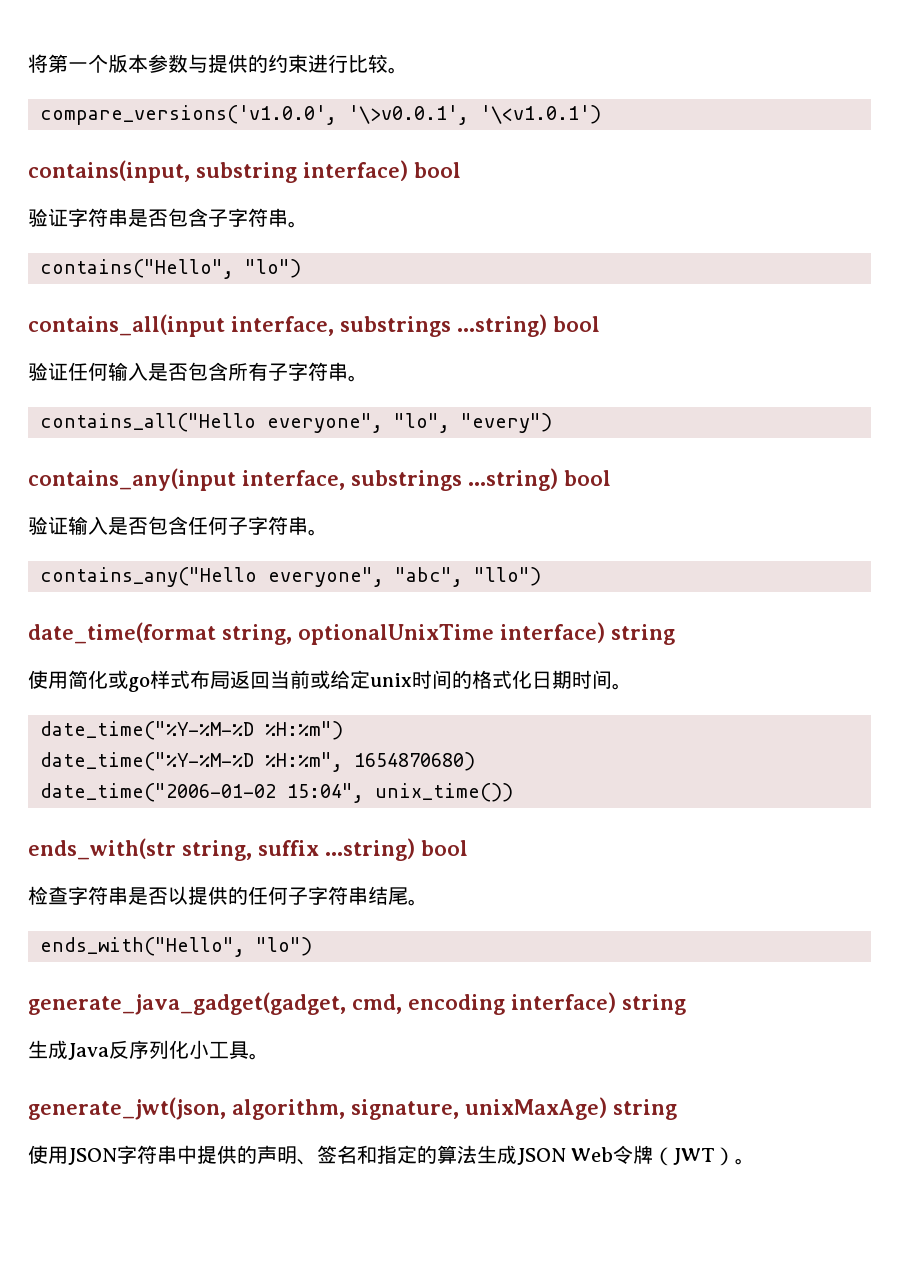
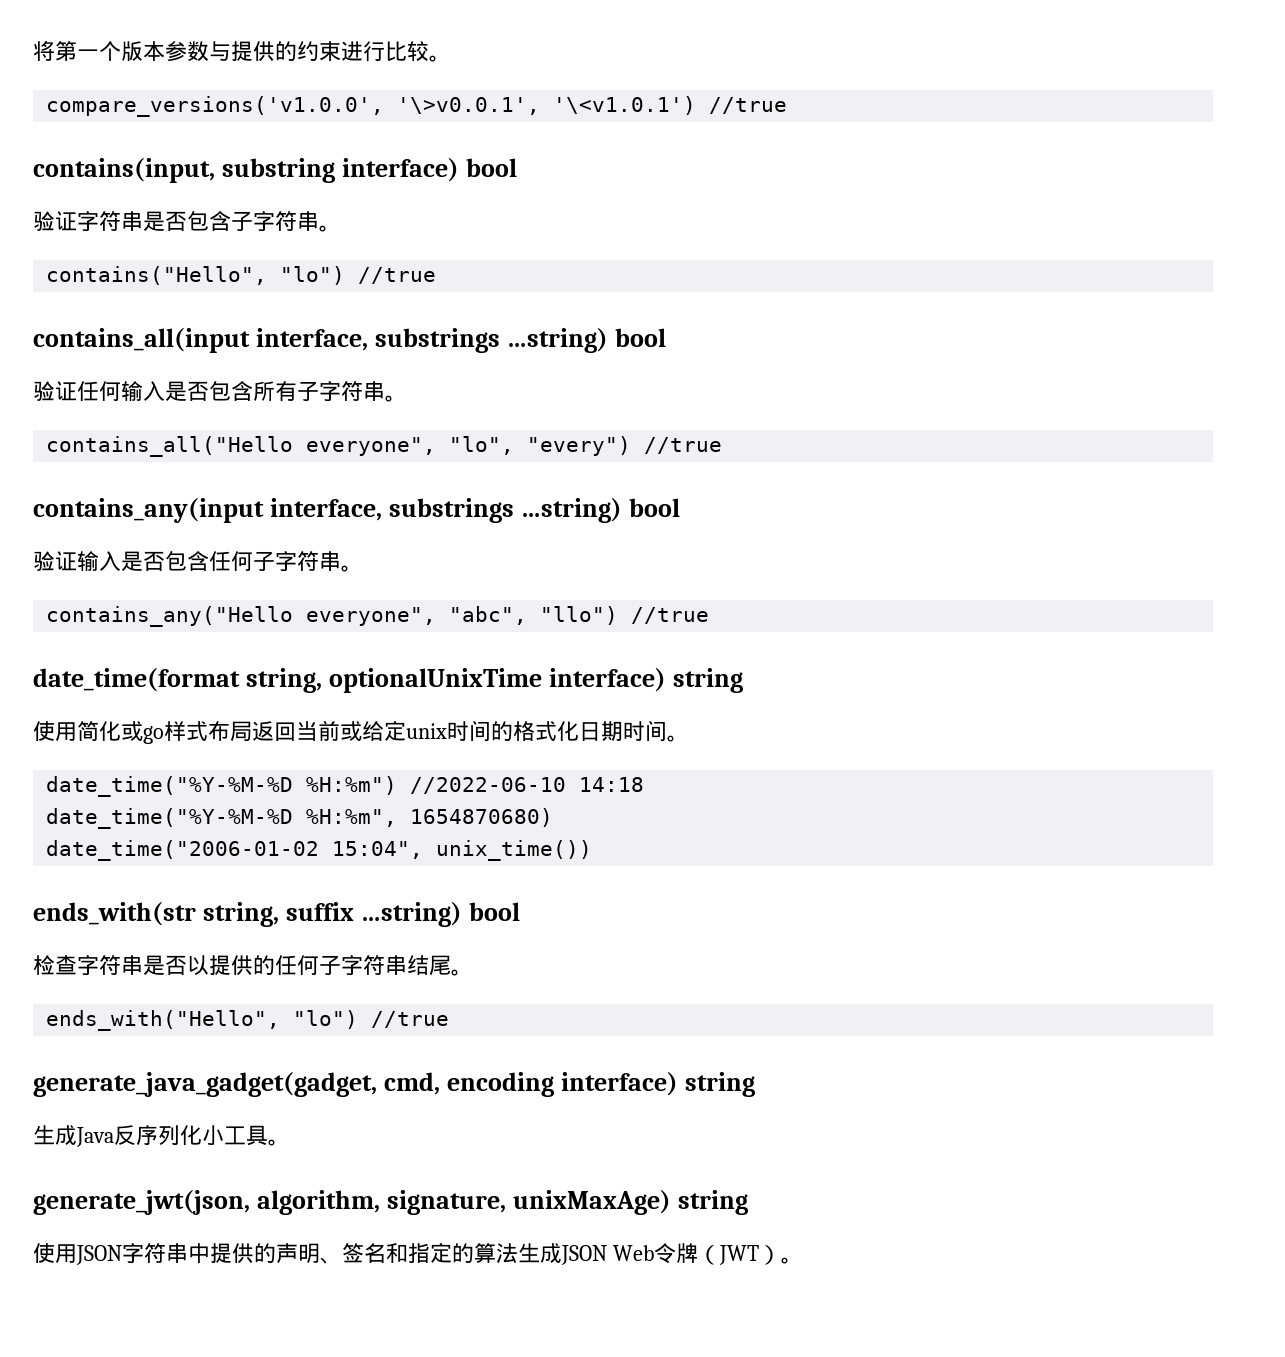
- compare_versions('v1.0.0', '\>v0.0.1', '\<v1.0.1')
+ compare_versions('v1.0.0', '\>v0.0.1', '\<v1.0.1') //true
- contains("Hello", "lo")
+ contains("Hello", "lo") //true
- contains_all("Hello everyone", "lo", "every")
+ contains_all("Hello everyone", "lo", "every") //true
- contains_any("Hello everyone", "abc", "llo")
+ contains_any("Hello everyone", "abc", "llo") //true
- date_time("%Y-%M-%D %H:%m")
+ date_time("%Y-%M-%D %H:%m") //2022-06-10 14:18
- ends_with("Hello", "lo")
+ ends_with("Hello", "lo") //true

